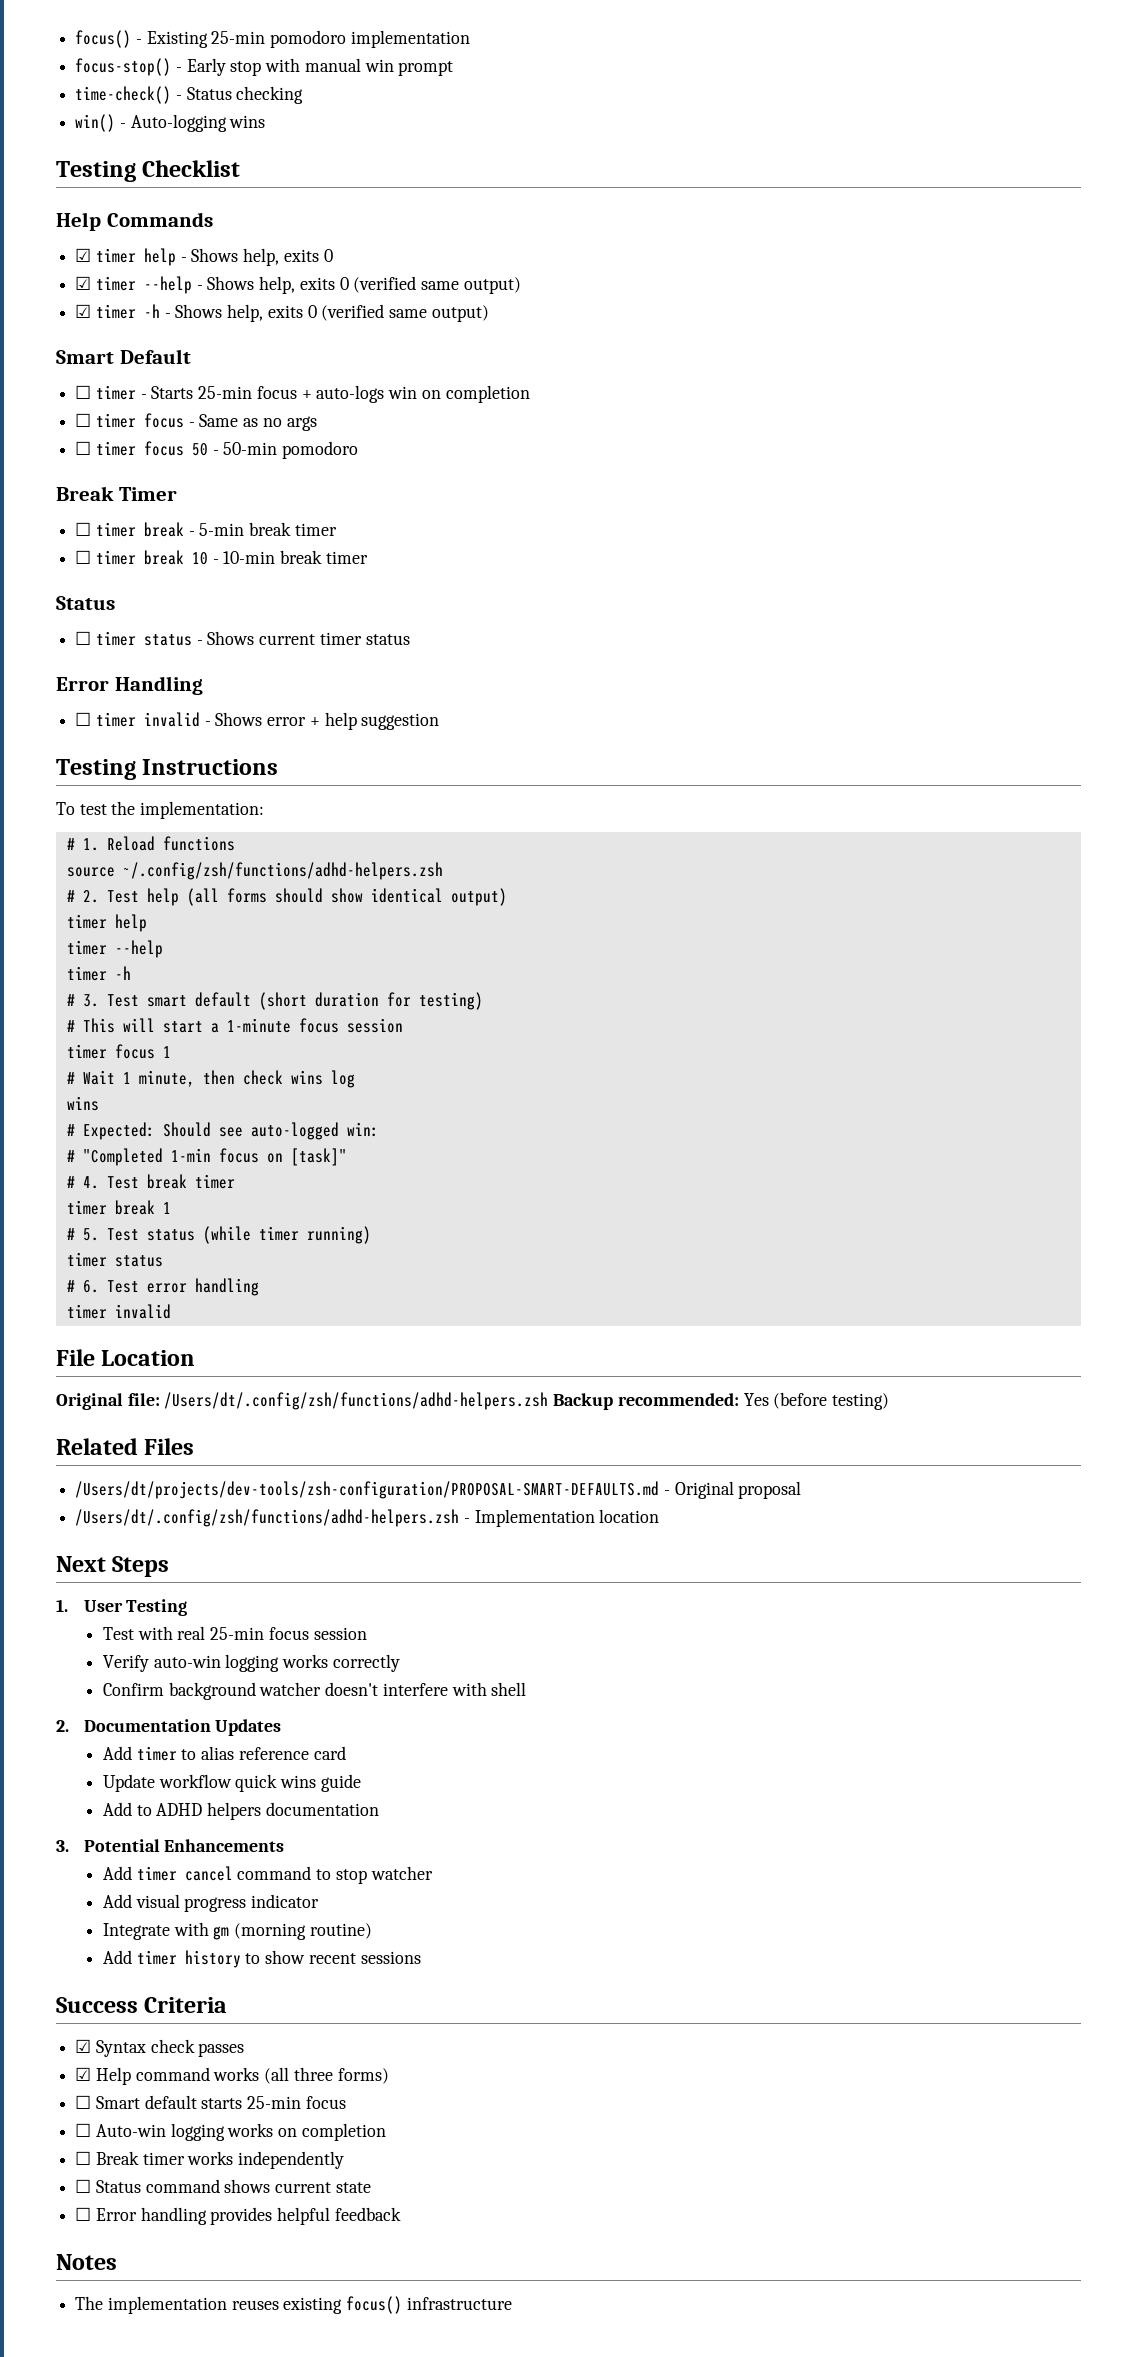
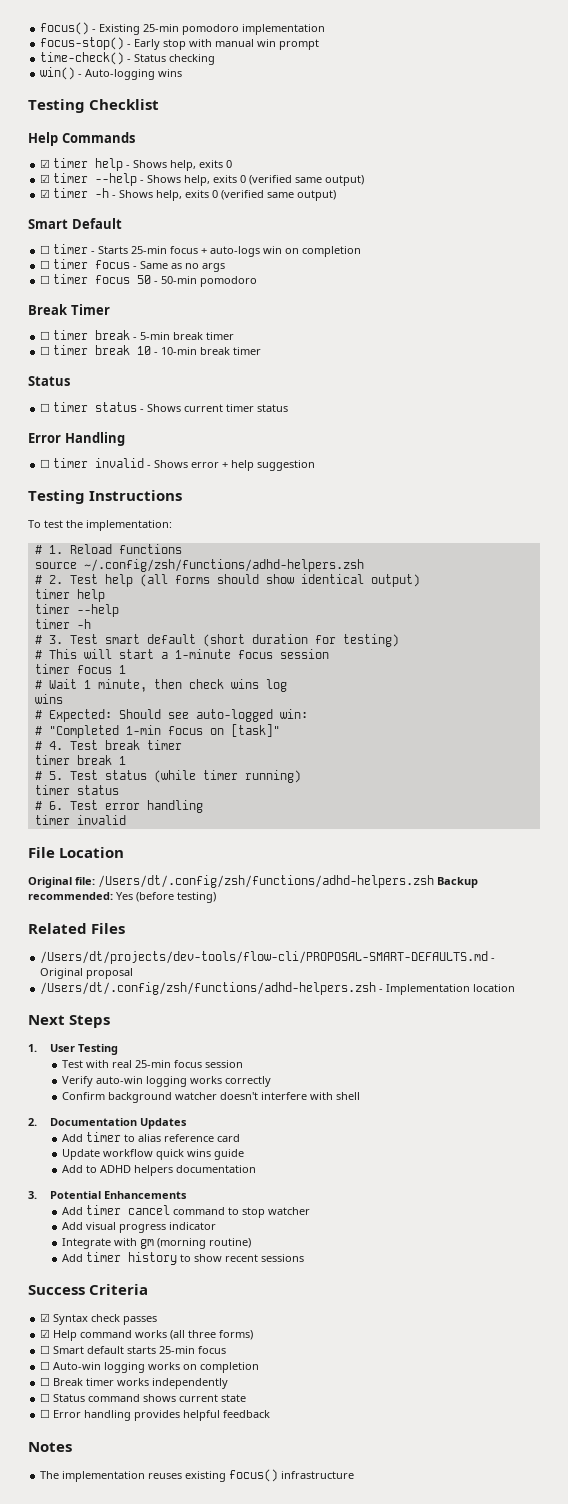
- /Users/dt/projects/dev-tools/zsh-configuration/PROPOSAL-SMART-DEFAULTS.md - Original proposal
+ /Users/dt/projects/dev-tools/flow-cli/PROPOSAL-SMART-DEFAULTS.md - Original proposal

